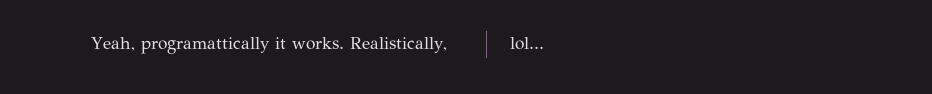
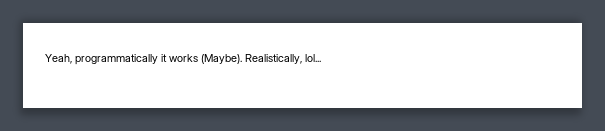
- Yeah, programattically it works.
+ Yeah, programmatically it works (Maybe).

